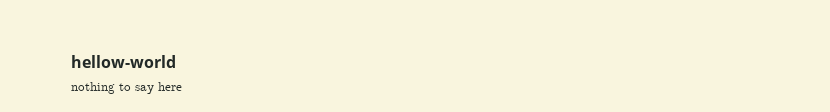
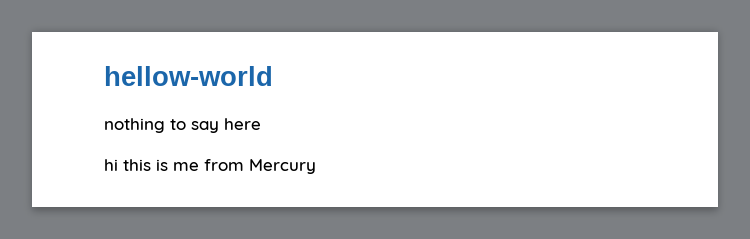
+ hi this is me from Mercury

